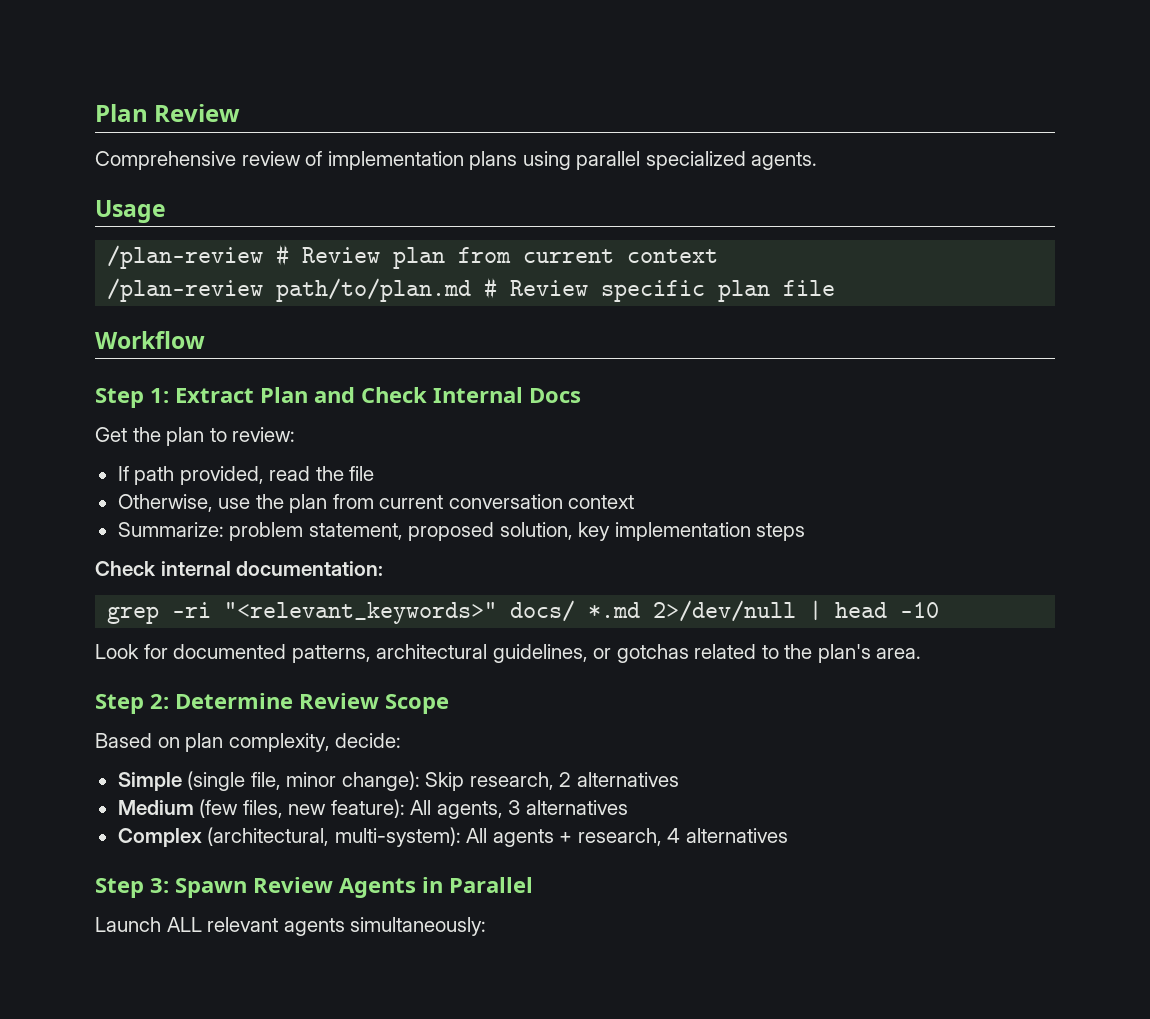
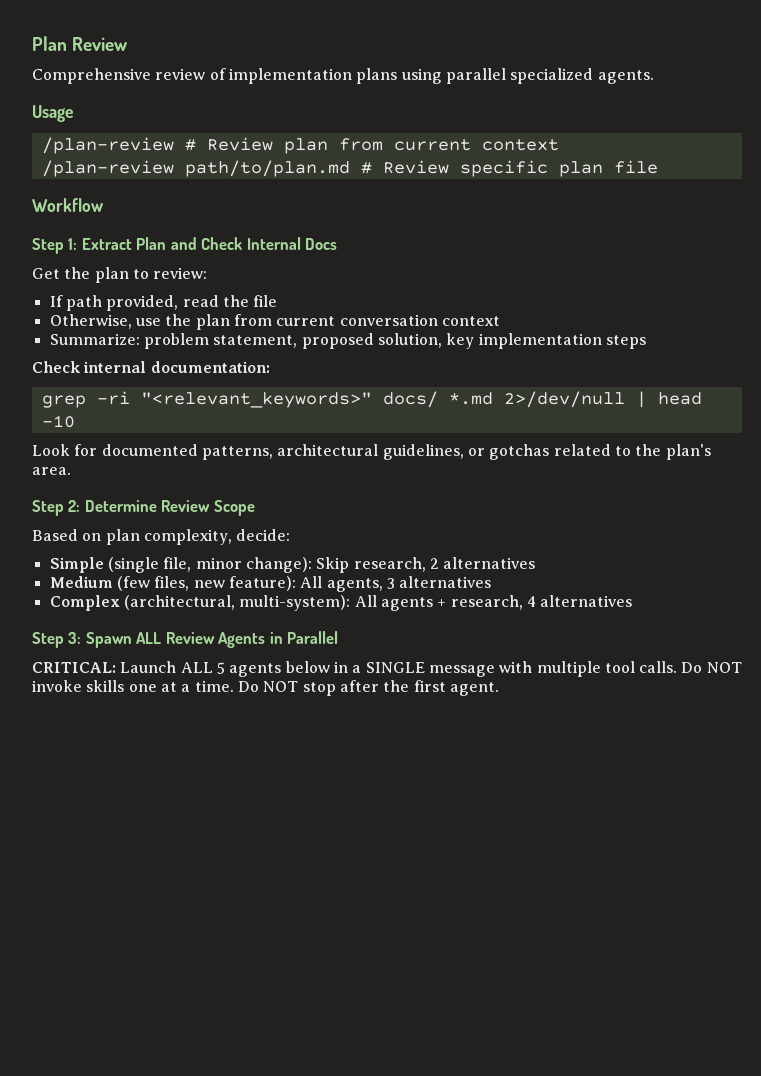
- Step 3: Spawn Review Agents in Parallel
+ Step 3: Spawn ALL Review Agents in Parallel
- Launch ALL relevant agents simultaneously:
+ CRITICAL: Launch ALL 5 agents below in a SINGLE message with multiple tool calls. Do NOT invoke skills one at a time. Do NOT stop after the first agent.

